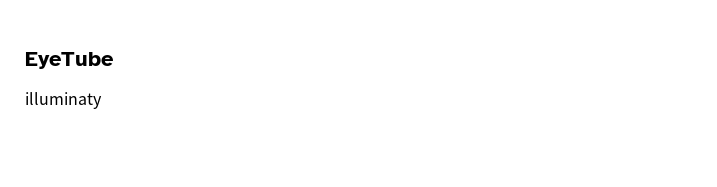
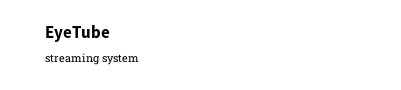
- illuminaty
+ streaming system

